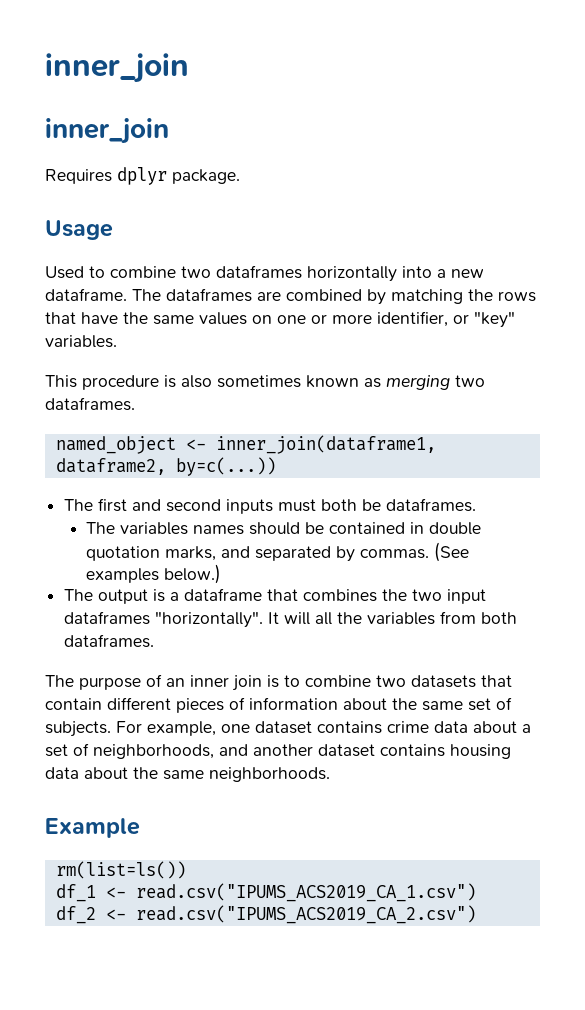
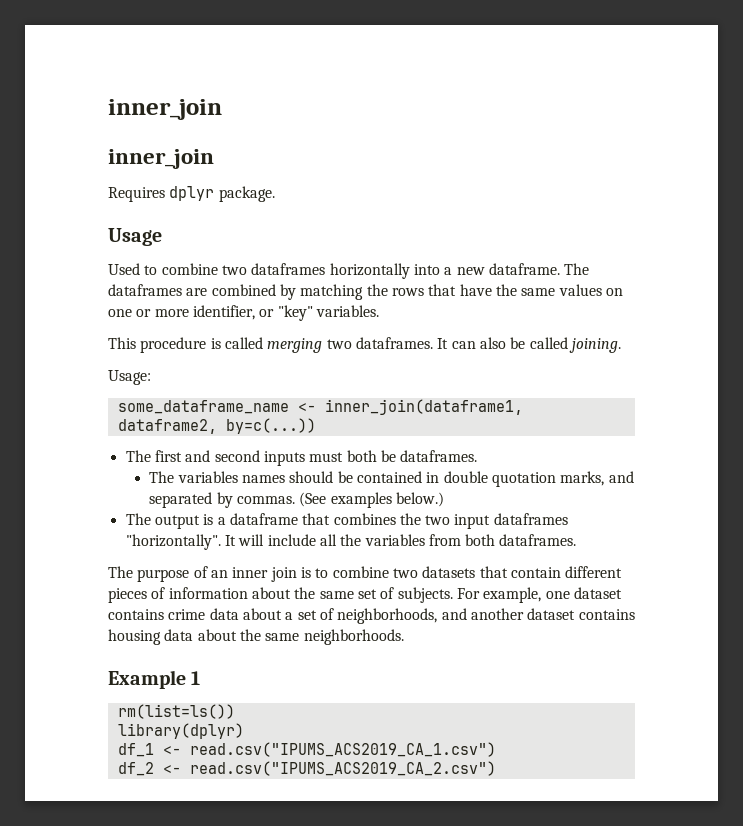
- This procedure is also sometimes known as merging two dataframes.
- named_object <- inner_join(dataframe1, dataframe2, by=c(...))
+ This procedure is called merging two dataframes. It can also be called joining.
+ Usage:
+ some_dataframe_name <- inner_join(dataframe1, dataframe2, by=c(...))
- It will all the variables from both dataframes.
+ It will include all the variables from both dataframes.
- Example
+ Example 1
+ library(dplyr)

